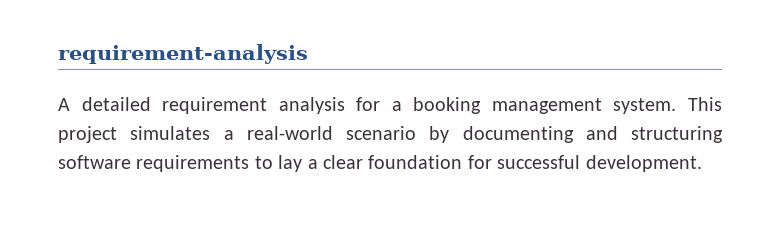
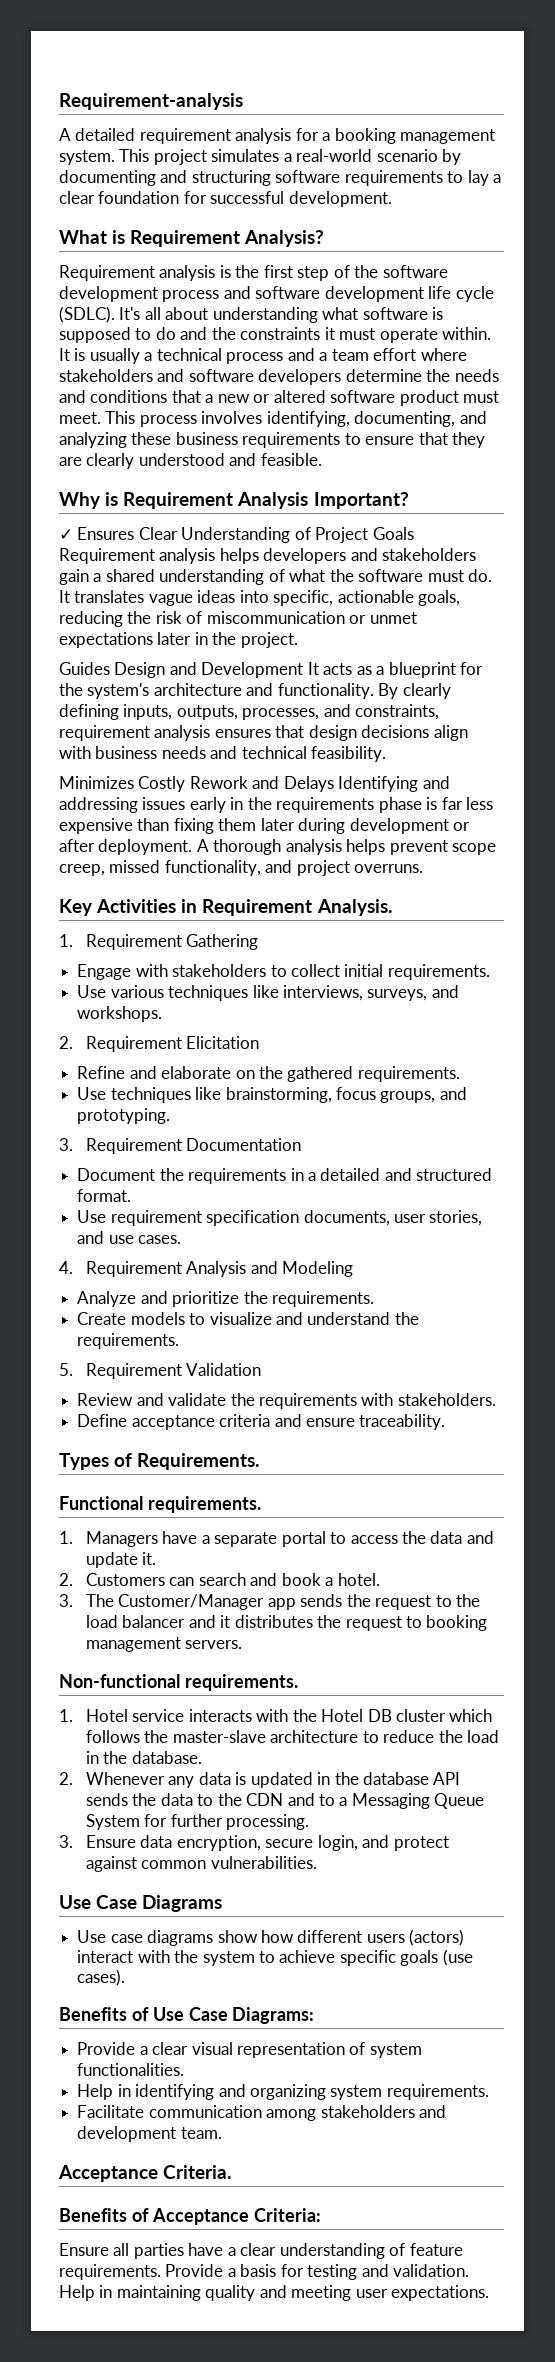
- requirement-analysis
+ Requirement-analysis
+ What is Requirement Analysis?
+ Requirement analysis is the first step of the software development process and software development life cycle (SDLC). It's all about understanding what software is supposed to do and the constraints it must operate within. It is usually a technical process and a team effort where stakeholders and software developers determine the needs and conditions that a new or altered software product must meet. This process involves identifying, documenting, and analyzing these business requirements to ensure that they are clearly understood and feasible.
+ Why is Requirement Analysis Important?
+ ✓ Ensures Clear Understanding of Project Goals Requirement analysis helps developers and stakeholders gain a shared understanding of what the software must do. It translates vague ideas into specific, actionable goals, reducing the risk of miscommunication or unmet expectations later in the project.
+ Guides Design and Development It acts as a blueprint for the system's architecture and functionality. By clearly defining inputs, outputs, processes, and constraints, requirement analysis ensures that design decisions align with business needs and technical feasibility.
+ Minimizes Costly Rework and Delays Identifying and addressing issues early in the requirements phase is far less expensive than fixing them later during development or after deployment. A thorough analysis helps prevent scope creep, missed functionality, and project overruns.
+ Key Activities in Requirement Analysis.
+ 1. Requirement Gathering
+ Engage with stakeholders to collect initial requirements.
+ Use various techniques like interviews, surveys, and workshops.
+ 2. Requirement Elicitation
+ Refine and elaborate on the gathered requirements.
+ Use techniques like brainstorming, focus groups, and prototyping.
+ 3. Requirement Documentation
+ Document the requirements in a detailed and structured format.
+ Use requirement specification documents, user stories, and use cases.
+ 4. Requirement Analysis and Modeling
+ Analyze and prioritize the requirements.
+ Create models to visualize and understand the requirements.
+ 5. Requirement Validation
+ Review and validate the requirements with stakeholders.
+ Define acceptance criteria and ensure traceability.
+ Types of Requirements.
+ Functional requirements.
+ 1. Managers have a separate portal to access the data and update it.
+ 2. Customers can search and book a hotel.
+ 3. The Customer/Manager app sends the request to the load balancer and it distributes the request to booking management servers.
+ Non-functional requirements.
+ 1. Hotel service interacts with the Hotel DB cluster which follows the master-slave architecture to reduce the load in the database.
+ 2. Whenever any data is updated in the database API sends the data to the CDN and to a Messaging Queue System for further processing.
+ 3. Ensure data encryption, secure login, and protect against common vulnerabilities.
+ Use Case Diagrams
+ Use case diagrams show how different users (actors) interact with the system to achieve specific goals (use cases).
+ Benefits of Use Case Diagrams:
+ Provide a clear visual representation of system functionalities.
+ Help in identifying and organizing system requirements.
+ Facilitate communication among stakeholders and development team.
+ Acceptance Criteria.
+ Benefits of Acceptance Criteria:
+ Ensure all parties have a clear understanding of feature requirements. Provide a basis for testing and validation. Help in maintaining quality and meeting user expectations.

